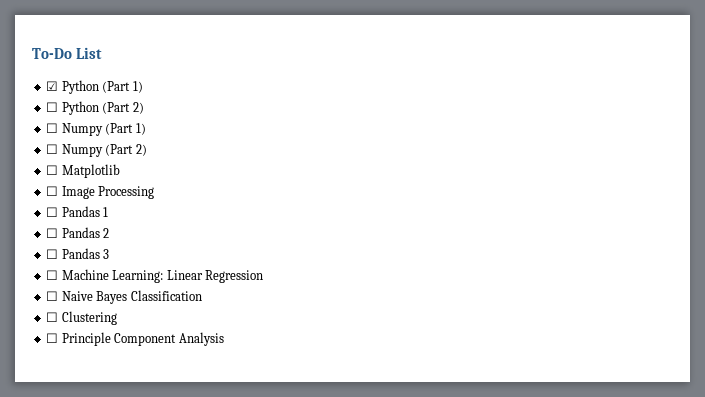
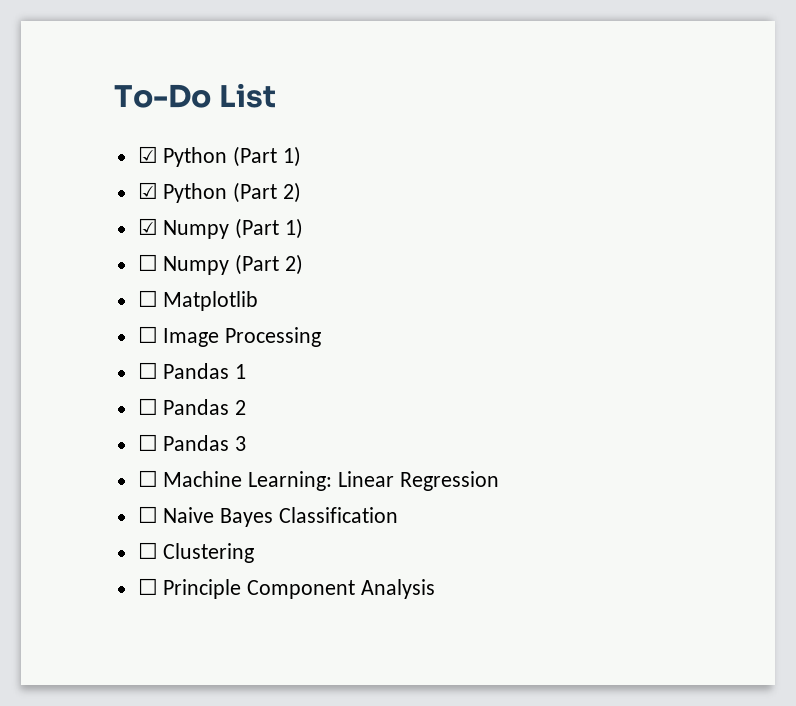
- ☐ Python (Part 2)
+ ☑ Python (Part 2)
- ☐ Numpy (Part 1)
+ ☑ Numpy (Part 1)

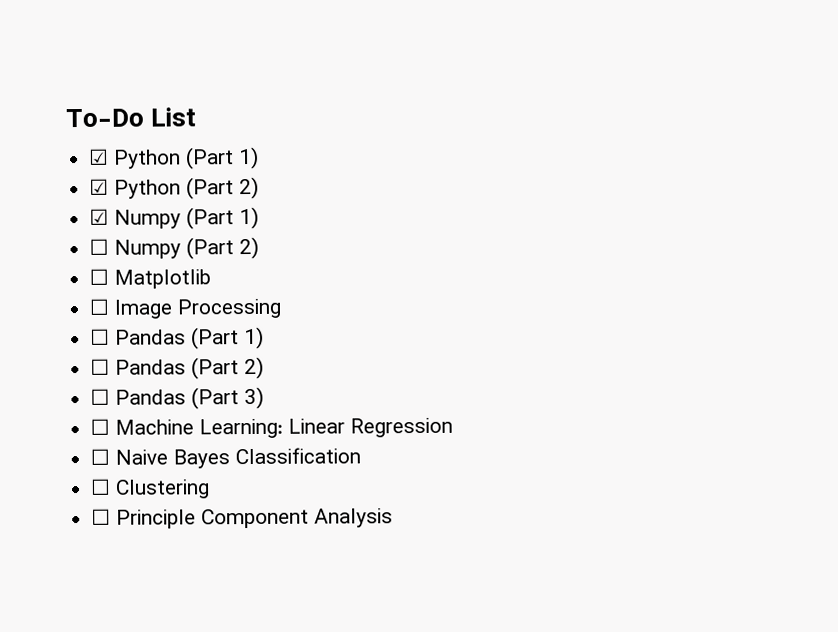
- ☐ Pandas 1
- ☐ Pandas 2
- ☐ Pandas 3
+ ☐ Pandas (Part 1)
+ ☐ Pandas (Part 2)
+ ☐ Pandas (Part 3)

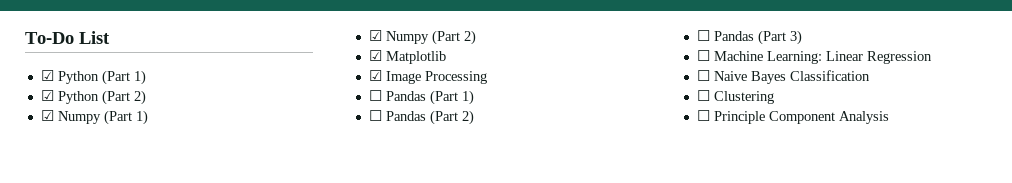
- ☐ Numpy (Part 2)
+ ☑ Numpy (Part 2)
- ☐ Matplotlib
+ ☑ Matplotlib
- ☐ Image Processing
+ ☑ Image Processing

